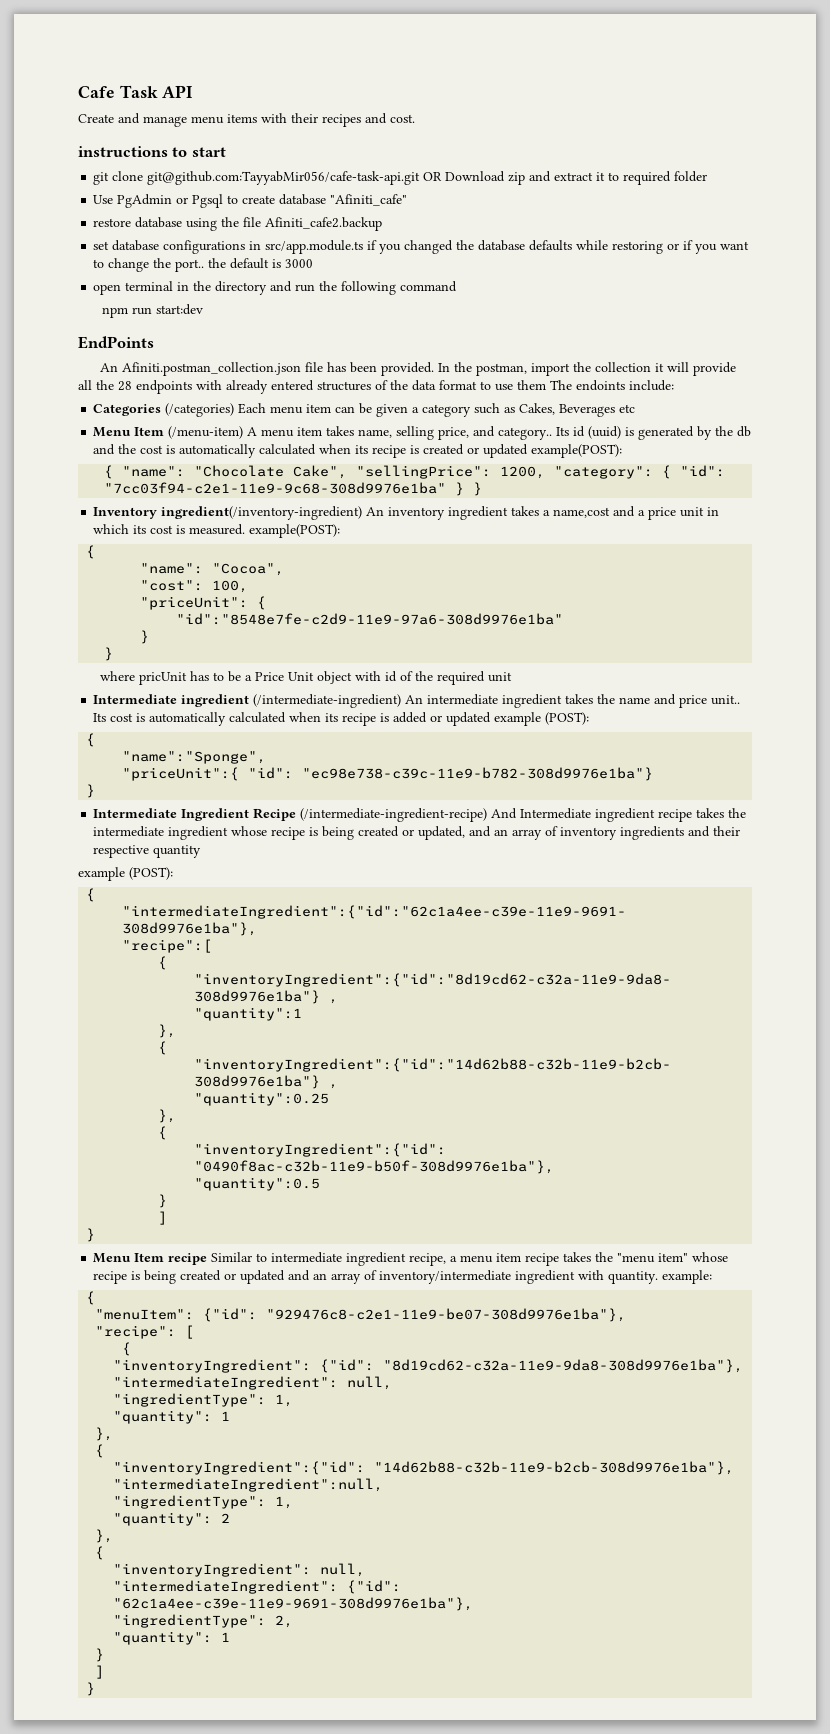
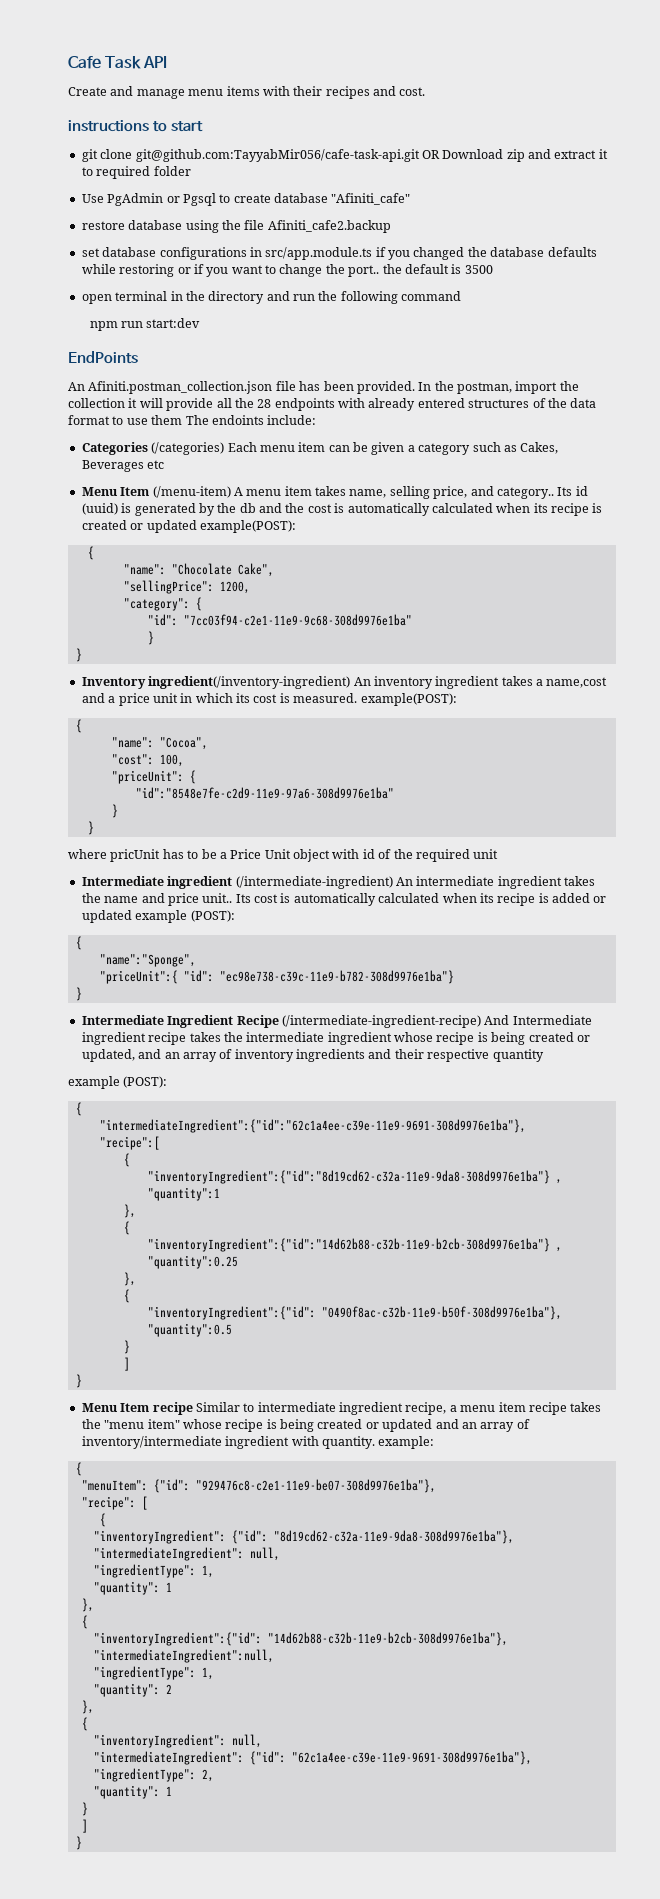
- set database configurations in src/app.module.ts if you changed the database defaults while restoring or if you want to change the port.. the default is 3000
+ set database configurations in src/app.module.ts if you changed the database defaults while restoring or if you want to change the port.. the default is 3500
  Its id (uuid) is generated by the db and the cost is automatically calculated when its recipe is created or updated example(POST):
- { "name": "Chocolate Cake", "sellingPrice": 1200, "category": { "id": "7cc03f94-c2e1-11e9-9c68-308d9976e1ba" } }
+ {
+ "name": "Chocolate Cake",
+ "sellingPrice": 1200,
+ "category": {
+ "id": "7cc03f94-c2e1-11e9-9c68-308d9976e1ba"
+ }
+ }

